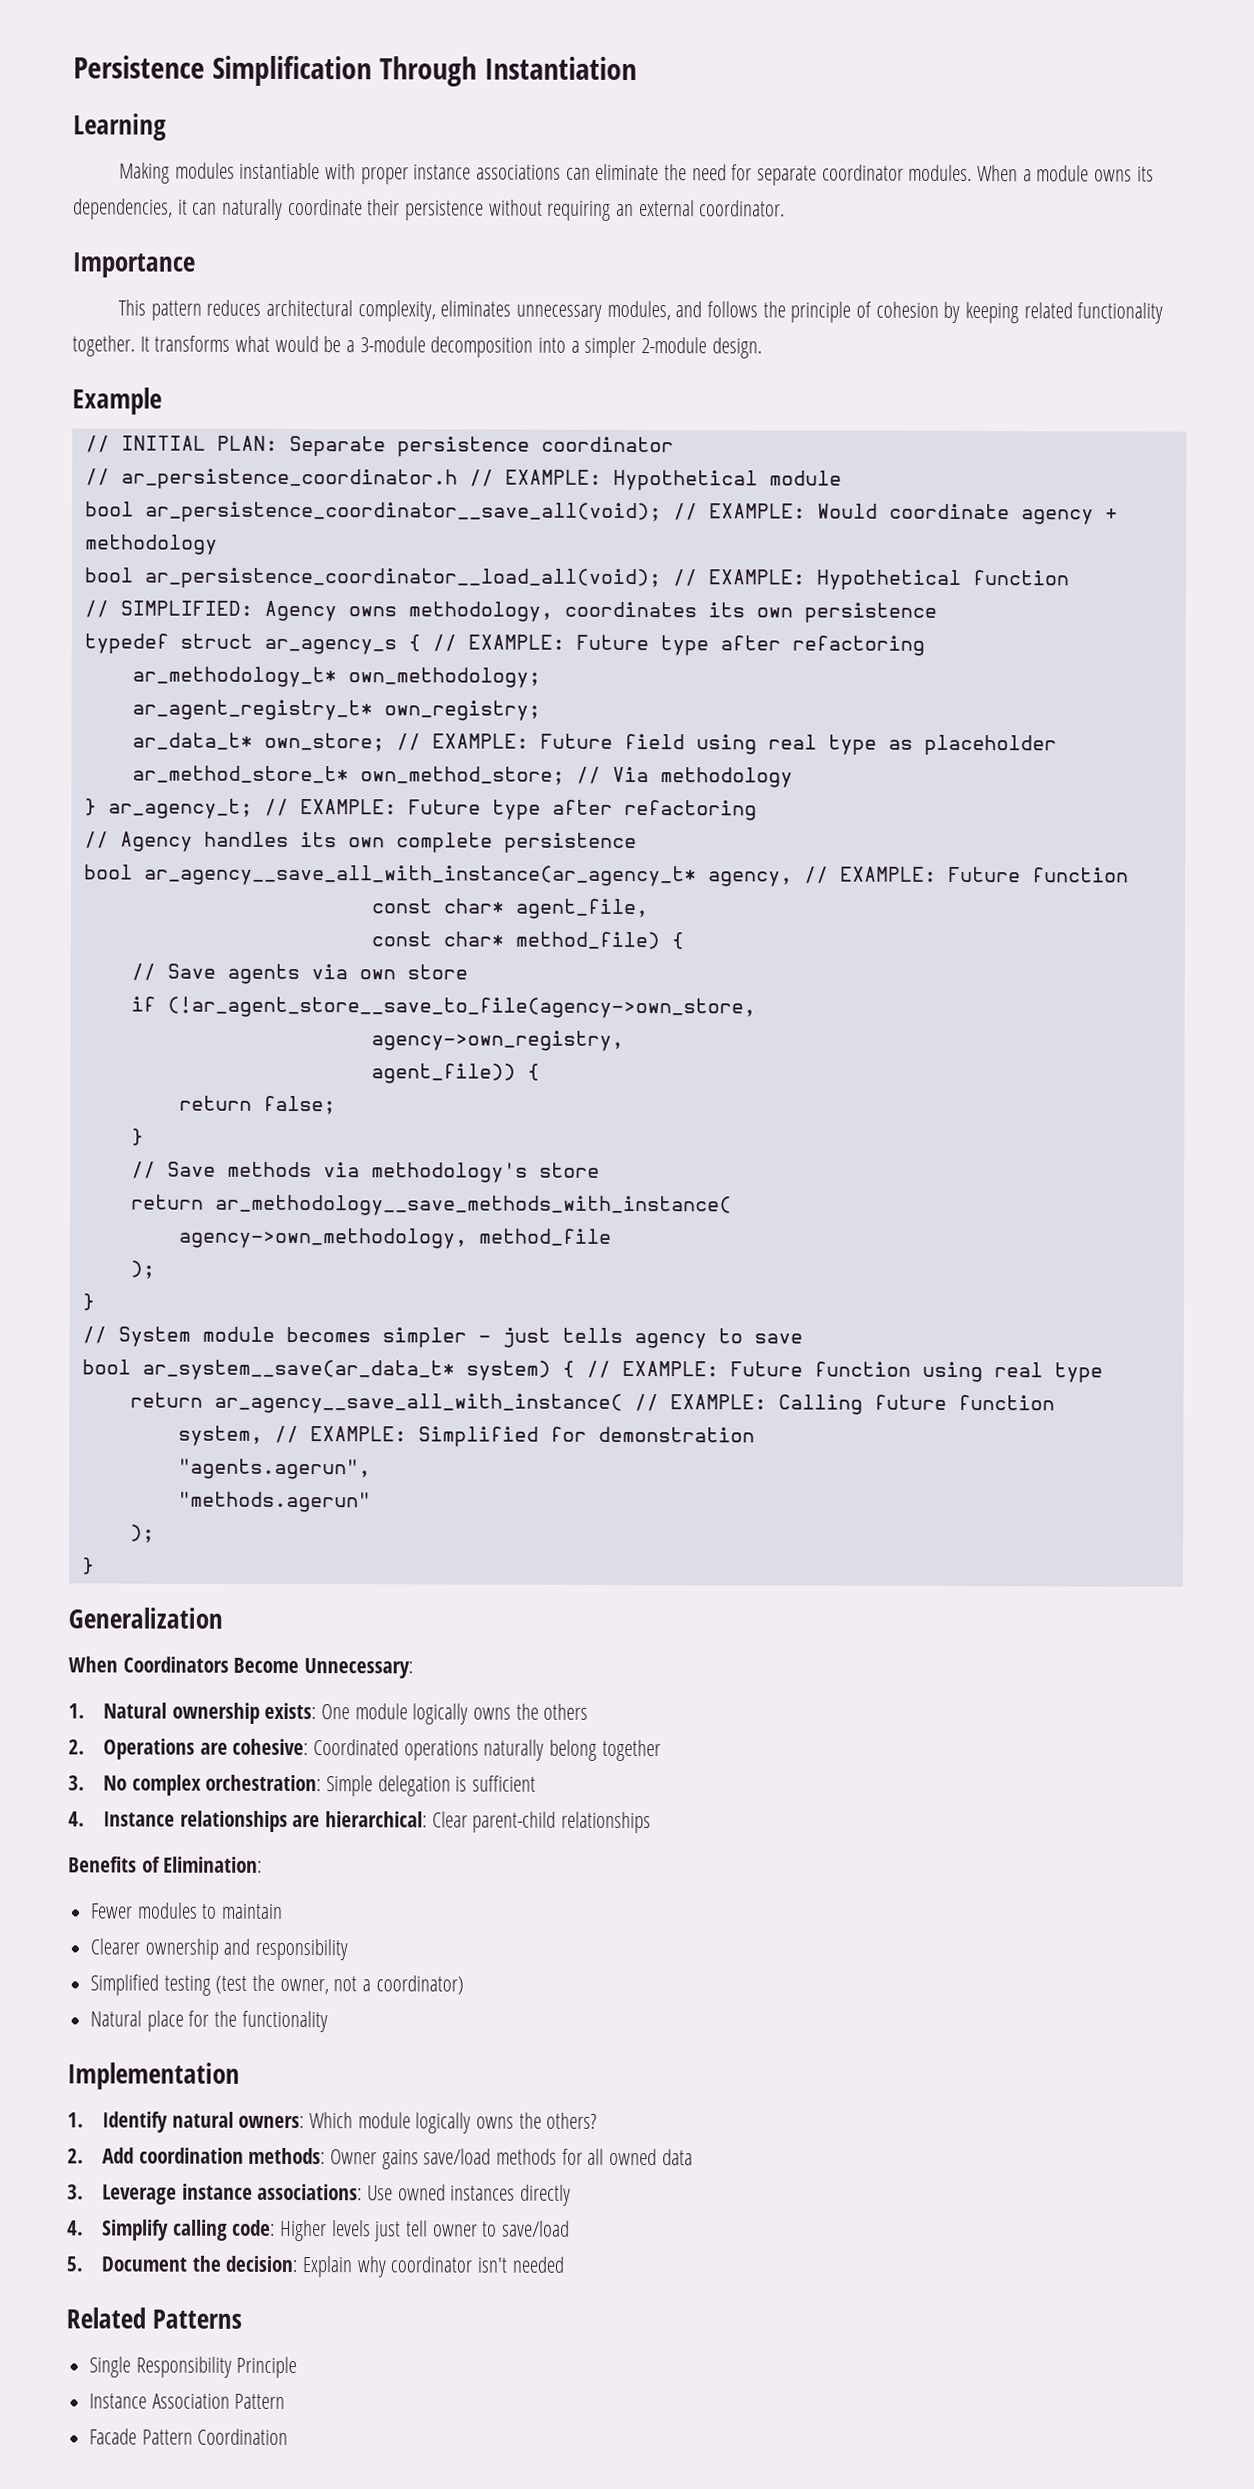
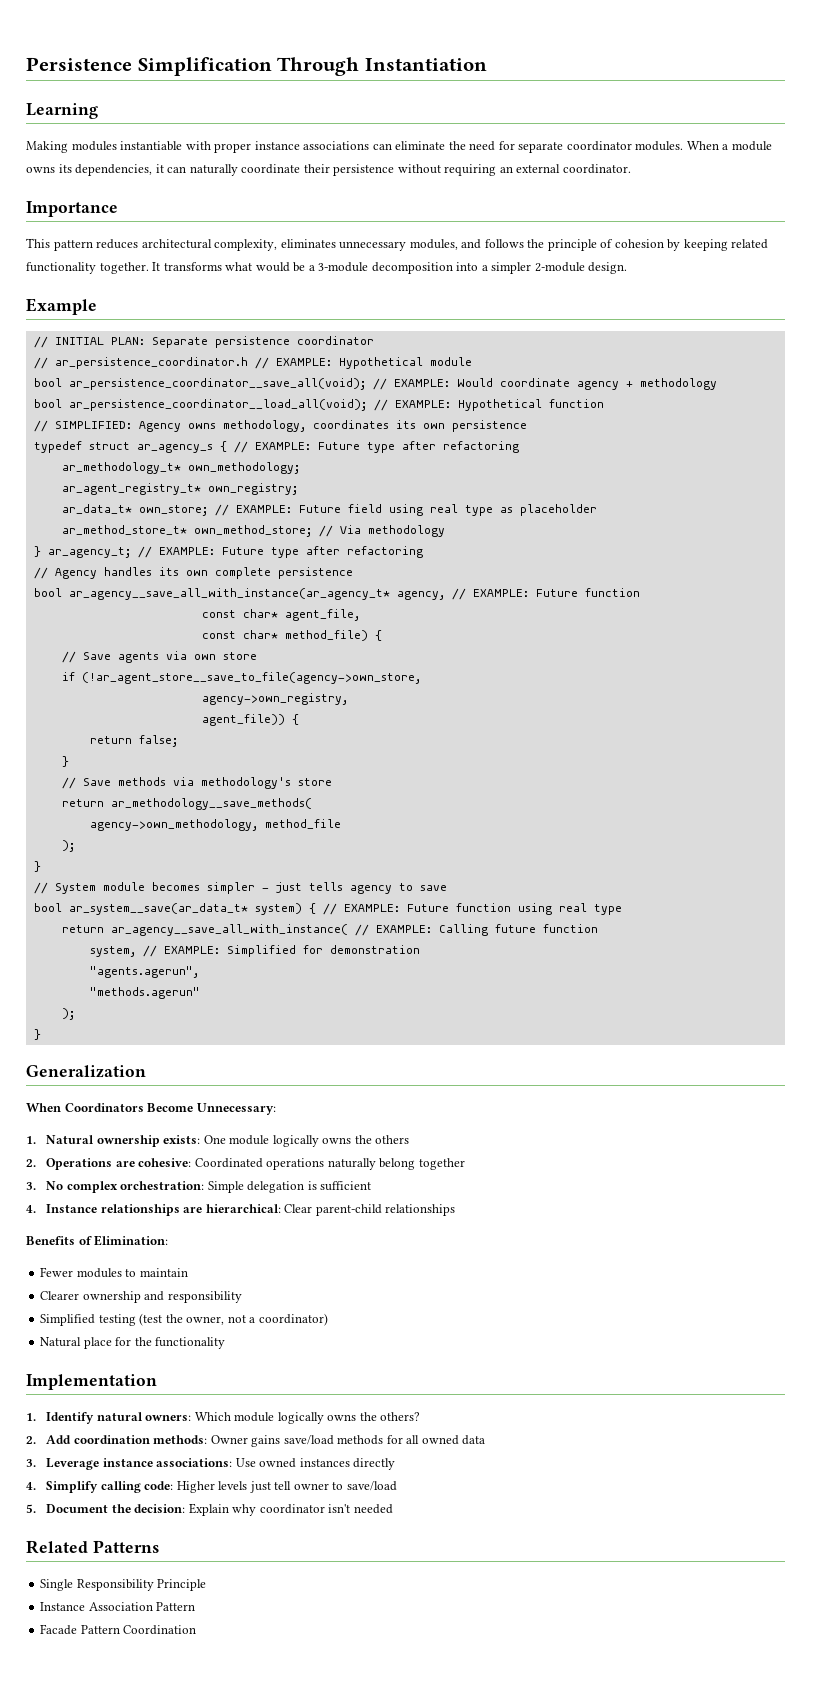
- return ar_methodology__save_methods_with_instance(
+ return ar_methodology__save_methods(

